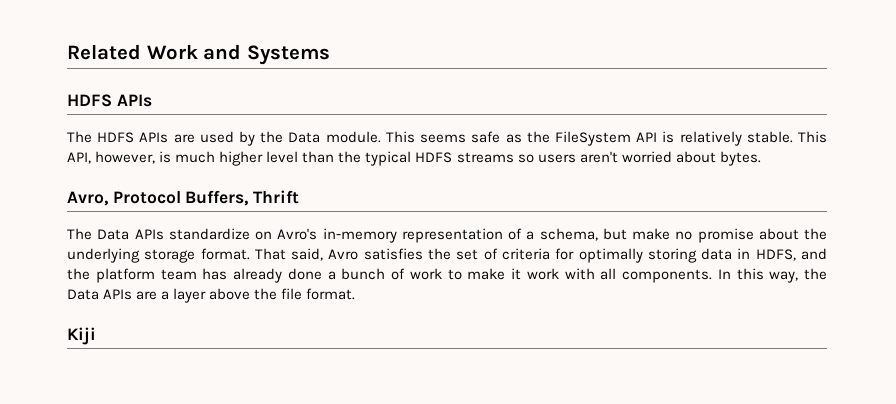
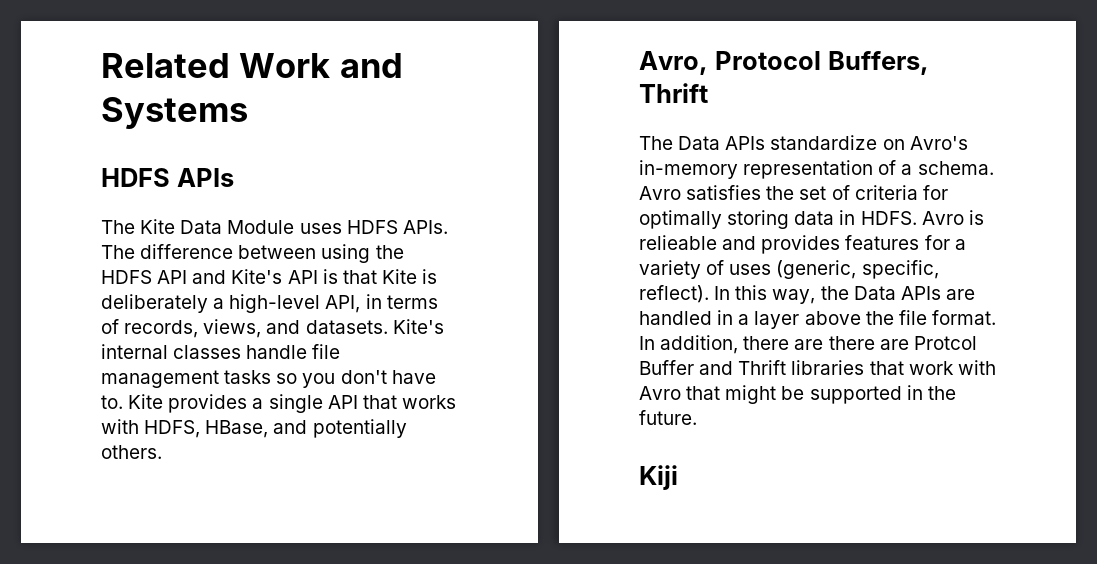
- The HDFS APIs are used by the Data module. This seems safe as the FileSystem API is relatively stable. This API, however, is much higher level than the typical HDFS streams so users aren't worried about bytes.
+ The Kite Data Module uses HDFS APIs. The difference between using the HDFS API and Kite's API is that Kite is deliberately a high-level API, in terms of records, views, and datasets. Kite's internal classes handle file management tasks so you don't have to. Kite provides a single API that works with HDFS, HBase, and potentially others.
- The Data APIs standardize on Avro's in-memory representation of a schema, but make no promise about the underlying storage format. That said, Avro satisfies the set of criteria for optimally storing data in HDFS, and the platform team has already done a bunch of work to make it work with all components.
+ The Data APIs standardize on Avro's in-memory representation of a schema. Avro satisfies the set of criteria for optimally storing data in HDFS. Avro is relieable and provides features for a variety of uses (generic, specific, reflect).
- In this way, the Data APIs are a layer above the file format.
+ In this way, the Data APIs are handled in a layer above the file format. In addition, there are there are Protcol Buffer and Thrift libraries that work with Avro that might be supported in the future.

